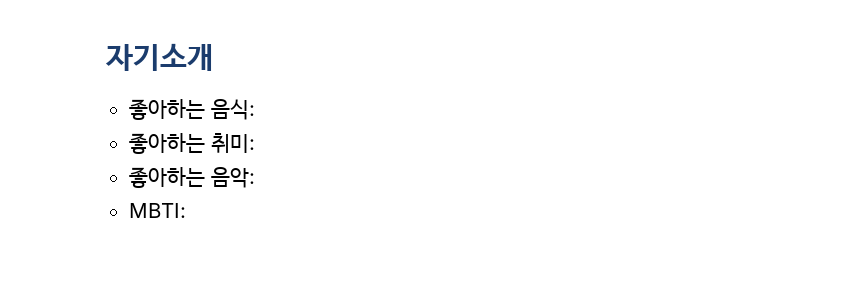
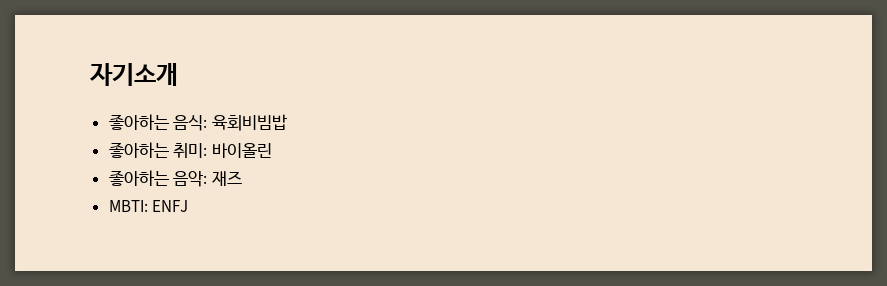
- 좋아하는 음식:
+ 좋아하는 음식: 육회비빔밥
- 좋아하는 취미:
+ 좋아하는 취미: 바이올린
- 좋아하는 음악:
+ 좋아하는 음악: 재즈
- MBTI:
+ MBTI: ENFJ

